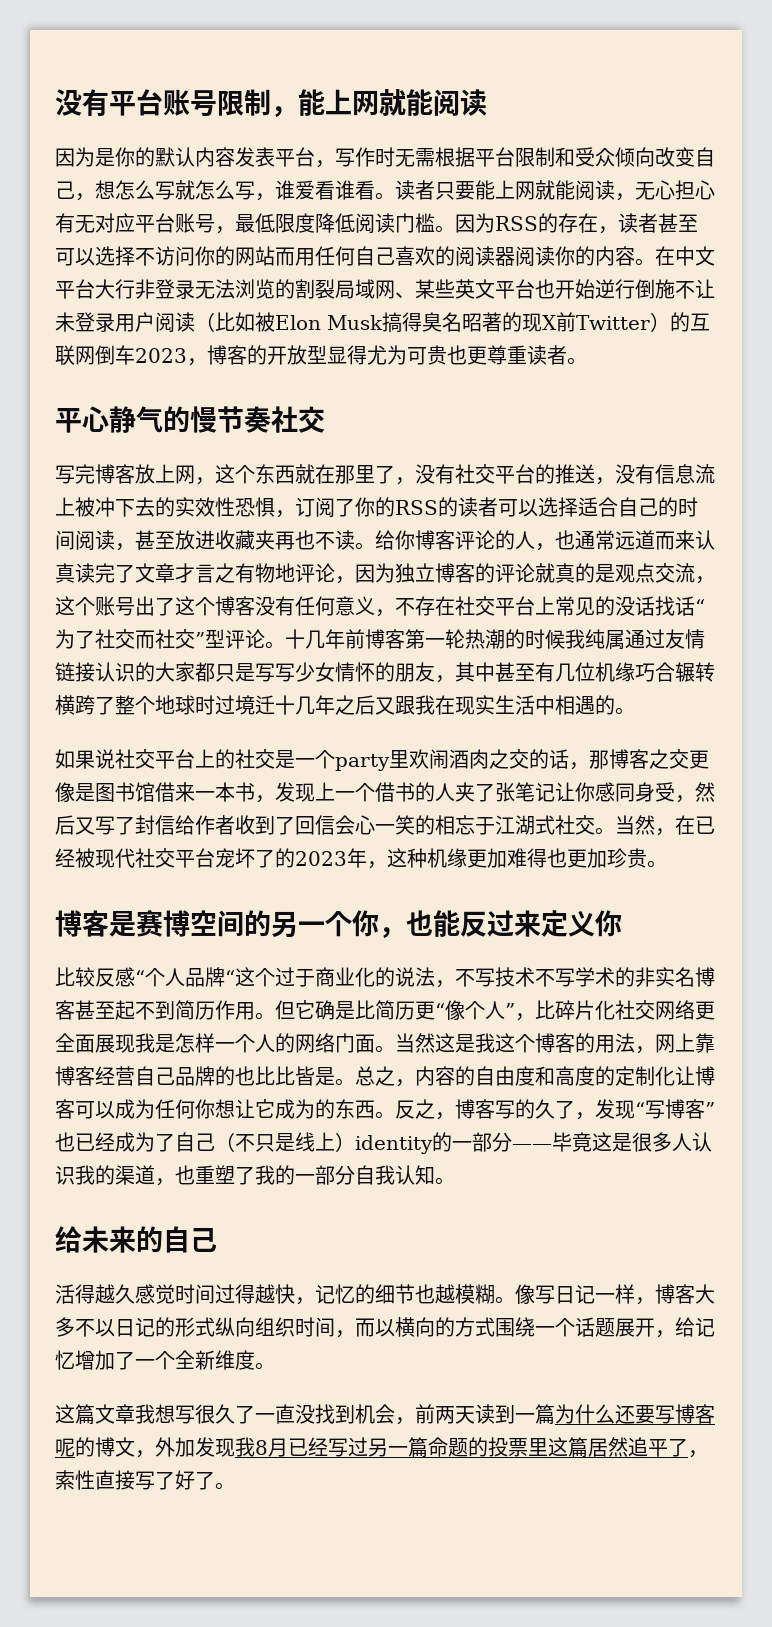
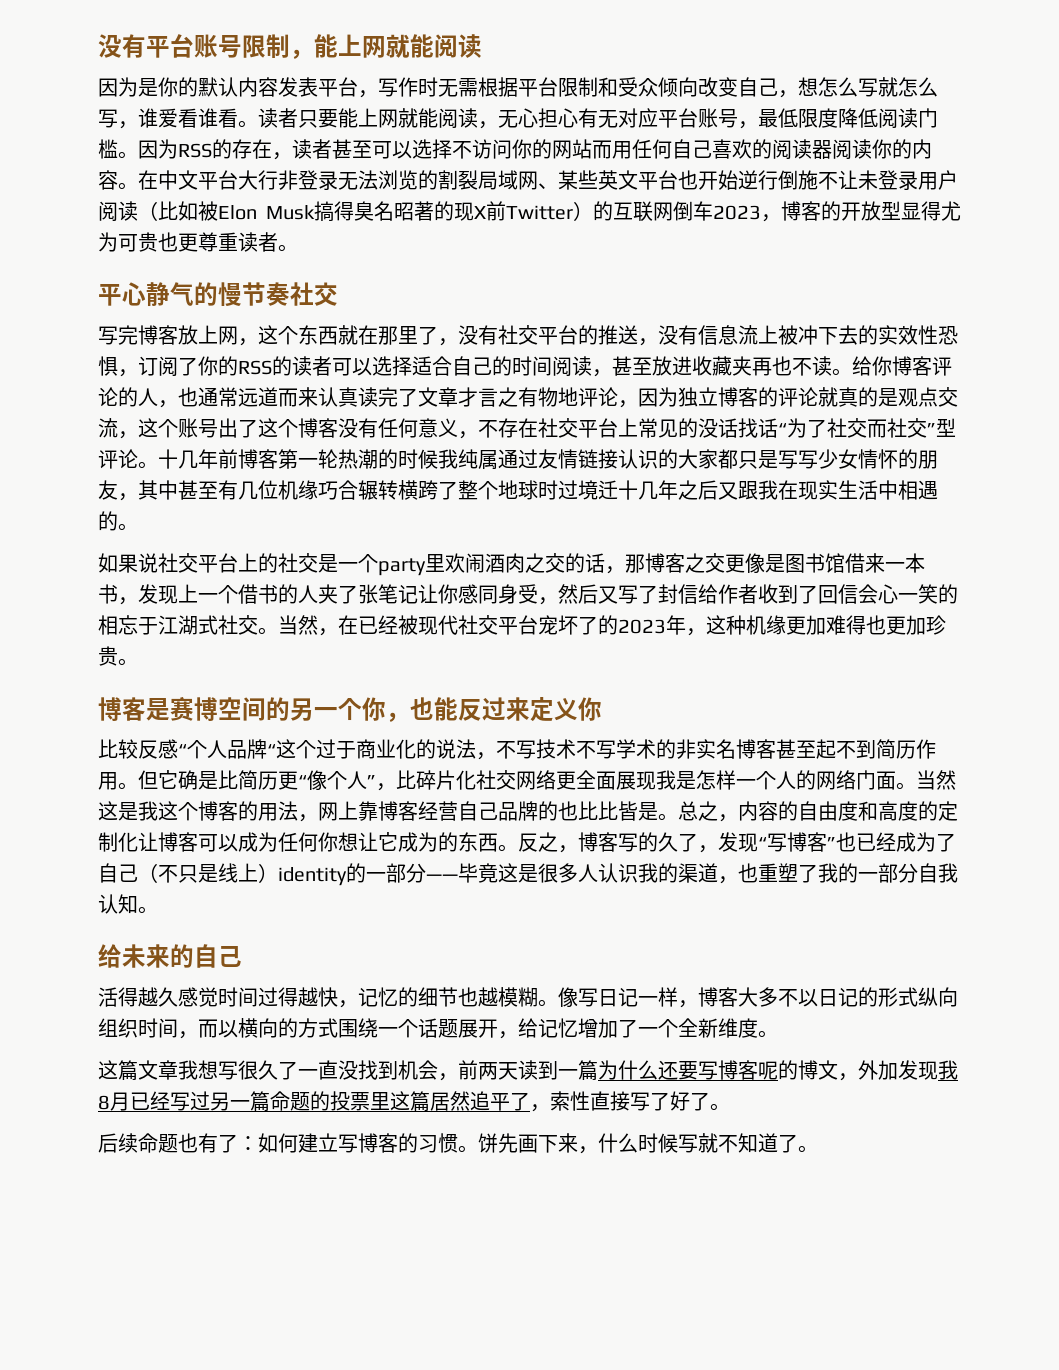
+ 后续命题也有了：如何建立写博客的习惯。饼先画下来，什么时候写就不知道了。

